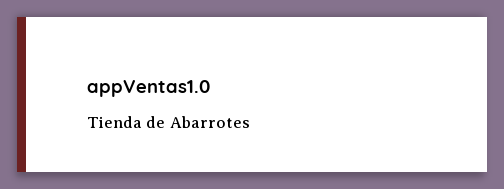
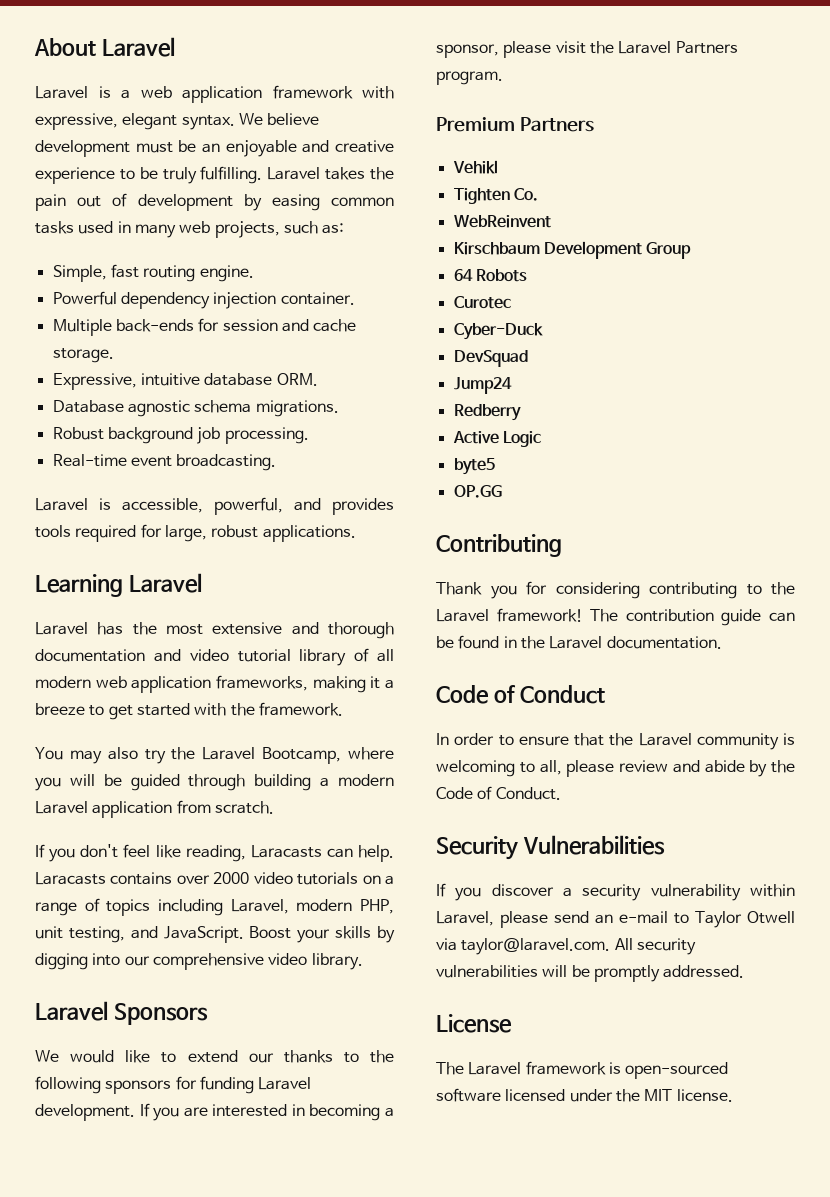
- appVentas1.0
- Tienda de Abarrotes
+ About Laravel
+ Laravel is a web application framework with expressive, elegant syntax. We believe development must be an enjoyable and creative experience to be truly fulfilling. Laravel takes the pain out of development by easing common tasks used in many web projects, such as:
+ Simple, fast routing engine.
+ Powerful dependency injection container.
+ Multiple back-ends for session and cache storage.
+ Expressive, intuitive database ORM.
+ Database agnostic schema migrations.
+ Robust background job processing.
+ Real-time event broadcasting.
+ Laravel is accessible, powerful, and provides tools required for large, robust applications.
+ Learning Laravel
+ Laravel has the most extensive and thorough documentation and video tutorial library of all modern web application frameworks, making it a breeze to get started with the framework.
+ You may also try the Laravel Bootcamp, where you will be guided through building a modern Laravel application from scratch.
+ If you don't feel like reading, Laracasts can help. Laracasts contains over 2000 video tutorials on a range of topics including Laravel, modern PHP, unit testing, and JavaScript. Boost your skills by digging into our comprehensive video library.
+ Laravel Sponsors
+ We would like to extend our thanks to the following sponsors for funding Laravel development. If you are interested in becoming a sponsor, please visit the Laravel Partners program.
+ Premium Partners
+ Vehikl
+ Tighten Co.
+ WebReinvent
+ Kirschbaum Development Group
+ 64 Robots
+ Curotec
+ Cyber-Duck
+ DevSquad
+ Jump24
+ Redberry
+ Active Logic
+ byte5
+ OP.GG
+ Contributing
+ Thank you for considering contributing to the Laravel framework! The contribution guide can be found in the Laravel documentation.
+ Code of Conduct
+ In order to ensure that the Laravel community is welcoming to all, please review and abide by the Code of Conduct.
+ Security Vulnerabilities
+ If you discover a security vulnerability within Laravel, please send an e-mail to Taylor Otwell via taylor@laravel.com. All security vulnerabilities will be promptly addressed.
+ License
+ The Laravel framework is open-sourced software licensed under the MIT license.

